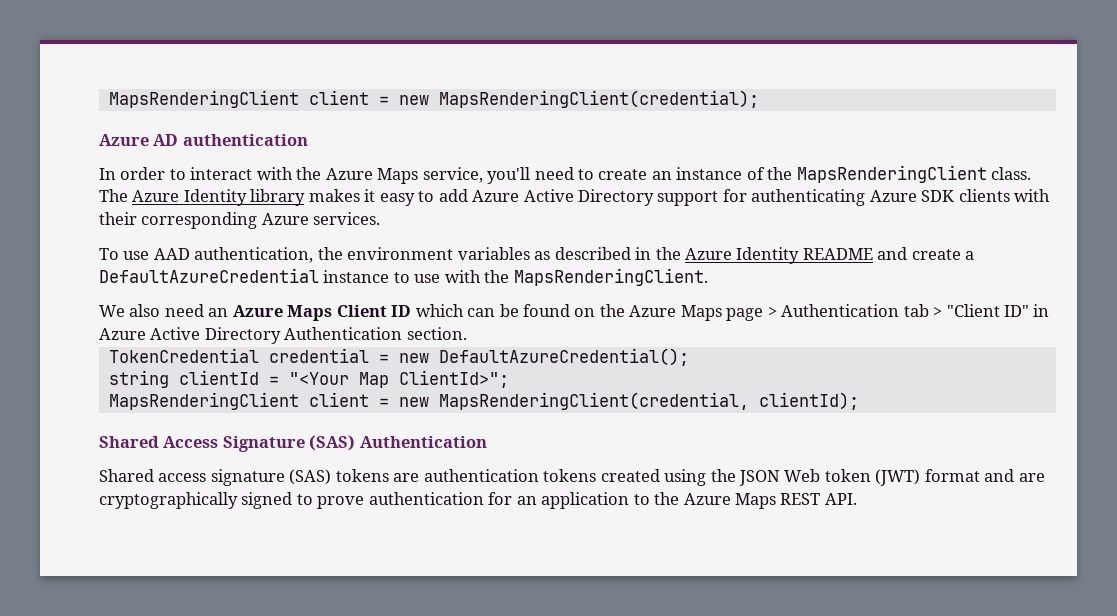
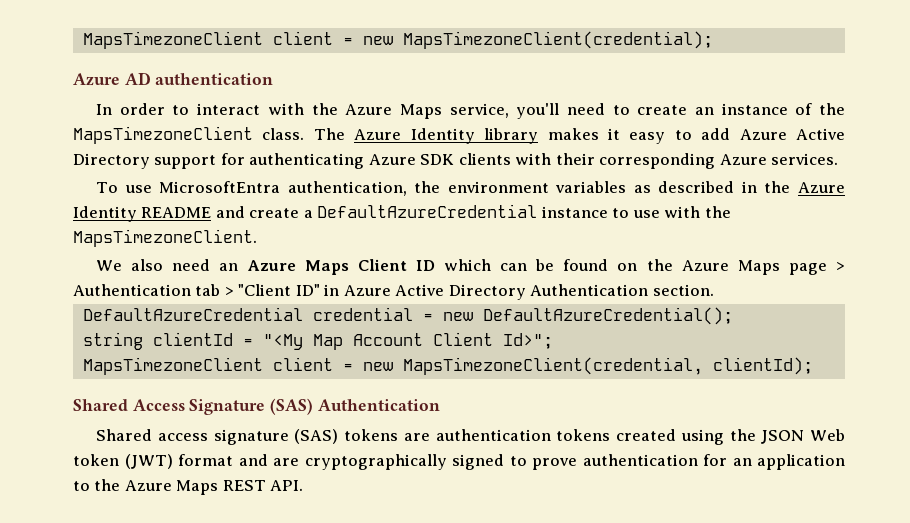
- MapsRenderingClient client = new MapsRenderingClient(credential);
+ MapsTimezoneClient client = new MapsTimezoneClient(credential);
- In order to interact with the Azure Maps service, you'll need to create an instance of the MapsRenderingClient class.
+ In order to interact with the Azure Maps service, you'll need to create an instance of the MapsTimezoneClient class.
- To use AAD authentication, the environment variables as described in the Azure Identity README and create a DefaultAzureCredential instance to use with the MapsRenderingClient.
+ To use MicrosoftEntra authentication, the environment variables as described in the Azure Identity README and create a DefaultAzureCredential instance to use with the MapsTimezoneClient.
- TokenCredential credential = new DefaultAzureCredential();
+ DefaultAzureCredential credential = new DefaultAzureCredential();
- string clientId = "<Your Map ClientId>";
- MapsRenderingClient client = new MapsRenderingClient(credential, clientId);
+ string clientId = "<My Map Account Client Id>";
+ MapsTimezoneClient client = new MapsTimezoneClient(credential, clientId);

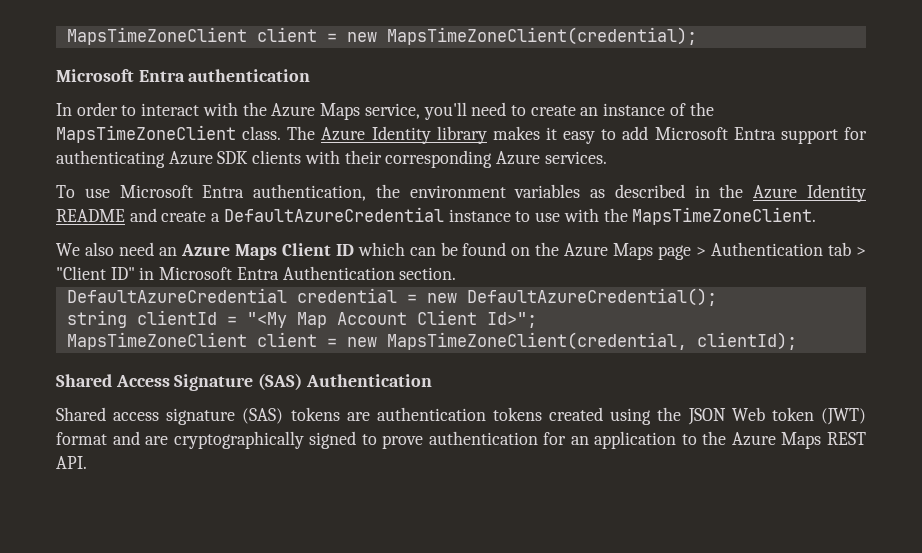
- MapsTimezoneClient client = new MapsTimezoneClient(credential);
- Azure AD authentication
+ MapsTimeZoneClient client = new MapsTimeZoneClient(credential);
+ Microsoft Entra authentication
- In order to interact with the Azure Maps service, you'll need to create an instance of the MapsTimezoneClient class.
+ In order to interact with the Azure Maps service, you'll need to create an instance of the MapsTimeZoneClient class.
- The Azure Identity library makes it easy to add Azure Active Directory support for authenticating Azure SDK clients with their corresponding Azure services.
+ The Azure Identity library makes it easy to add Microsoft Entra support for authenticating Azure SDK clients with their corresponding Azure services.
- To use MicrosoftEntra authentication, the environment variables as described in the Azure Identity README and create a DefaultAzureCredential instance to use with the MapsTimezoneClient.
+ To use Microsoft Entra authentication, the environment variables as described in the Azure Identity README and create a DefaultAzureCredential instance to use with the MapsTimeZoneClient.
- We also need an Azure Maps Client ID which can be found on the Azure Maps page > Authentication tab > "Client ID" in Azure Active Directory Authentication section.
+ We also need an Azure Maps Client ID which can be found on the Azure Maps page > Authentication tab > "Client ID" in Microsoft Entra Authentication section.
- MapsTimezoneClient client = new MapsTimezoneClient(credential, clientId);
+ MapsTimeZoneClient client = new MapsTimeZoneClient(credential, clientId);

